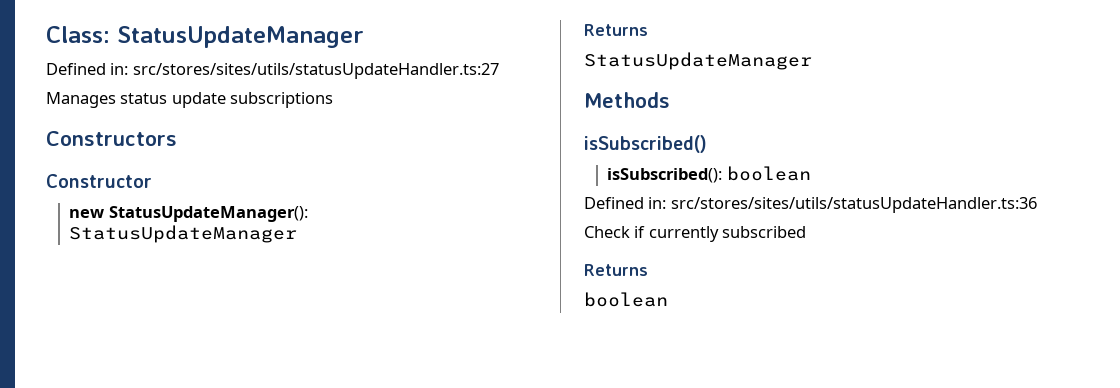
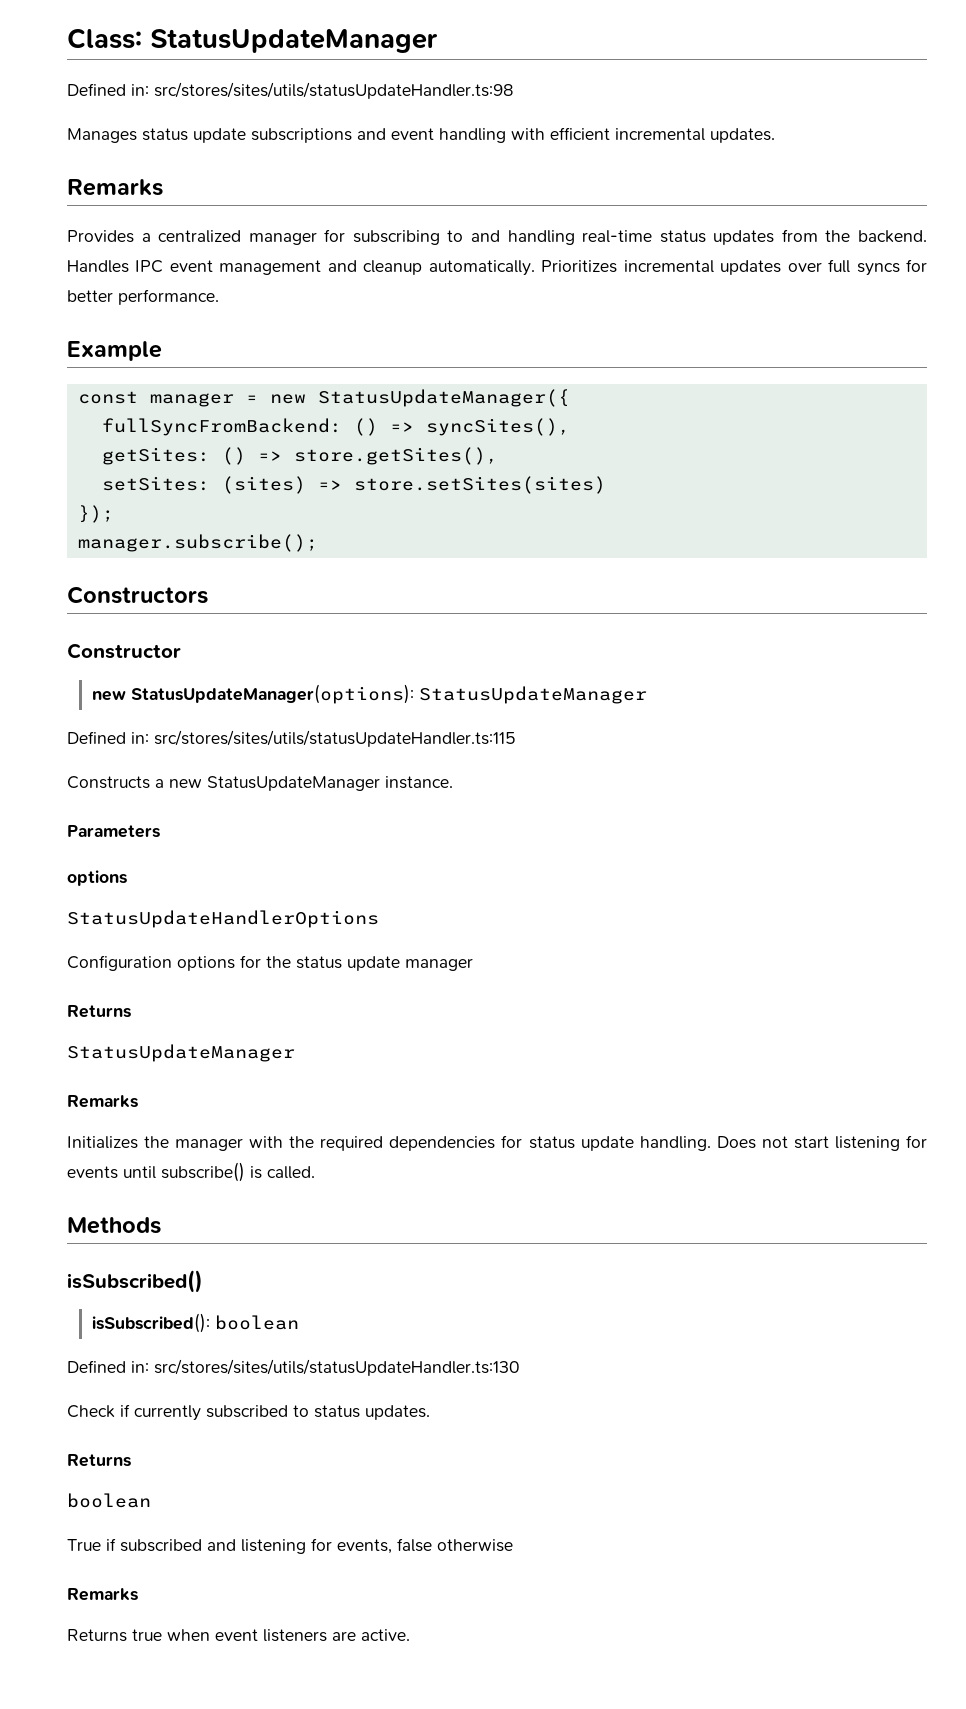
- Defined in: src/stores/sites/utils/statusUpdateHandler.ts:27
+ Defined in: src/stores/sites/utils/statusUpdateHandler.ts:98
- Manages status update subscriptions
+ Manages status update subscriptions and event handling with efficient incremental updates.
+ Remarks
+ Provides a centralized manager for subscribing to and handling real-time status updates from the backend. Handles IPC event management and cleanup automatically. Prioritizes incremental updates over full syncs for better performance.
+ Example
+ const manager = new StatusUpdateManager({
+ fullSyncFromBackend: () => syncSites(),
+ getSites: () => store.getSites(),
+ setSites: (sites) => store.setSites(sites)
+ });
+ manager.subscribe();
- new StatusUpdateManager(): StatusUpdateManager
+ new StatusUpdateManager(options): StatusUpdateManager
+ Defined in: src/stores/sites/utils/statusUpdateHandler.ts:115
+ Constructs a new StatusUpdateManager instance.
+ Parameters
+ options
+ StatusUpdateHandlerOptions
+ Configuration options for the status update manager
  Returns
  StatusUpdateManager
+ Remarks
+ Initializes the manager with the required dependencies for status update handling. Does not start listening for events until subscribe() is called.
- Defined in: src/stores/sites/utils/statusUpdateHandler.ts:36
+ Defined in: src/stores/sites/utils/statusUpdateHandler.ts:130
- Check if currently subscribed
+ Check if currently subscribed to status updates.
+ True if subscribed and listening for events, false otherwise
+ Remarks
+ Returns true when event listeners are active.

